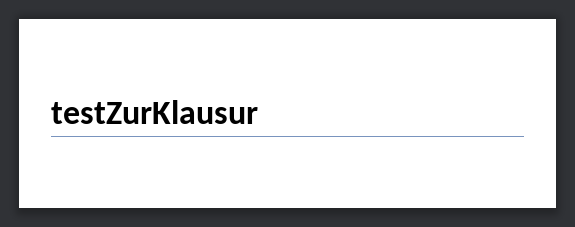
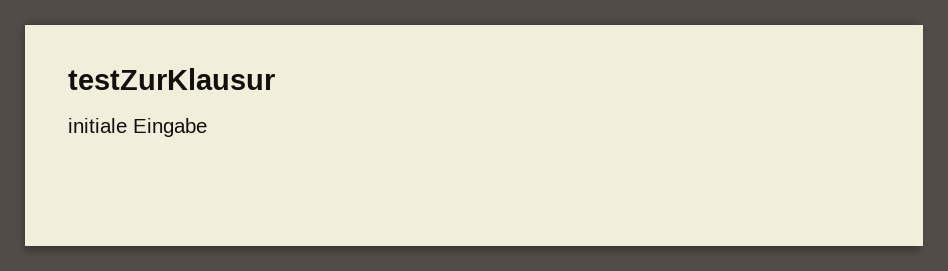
+ initiale Eingabe

